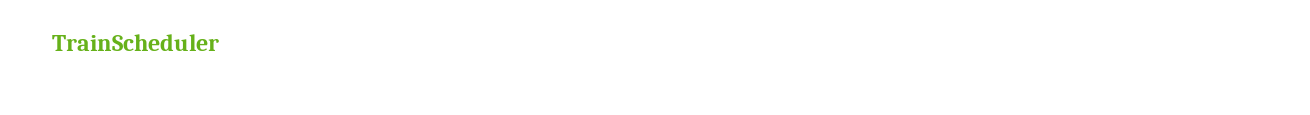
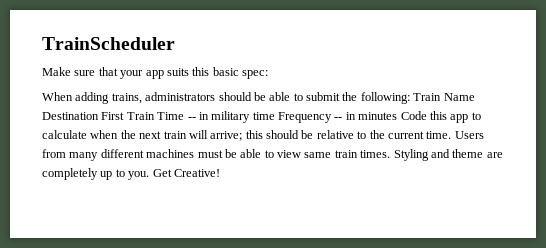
+ Make sure that your app suits this basic spec:
+ When adding trains, administrators should be able to submit the following: Train Name Destination First Train Time -- in military time Frequency -- in minutes Code this app to calculate when the next train will arrive; this should be relative to the current time. Users from many different machines must be able to view same train times. Styling and theme are completely up to you. Get Creative!

